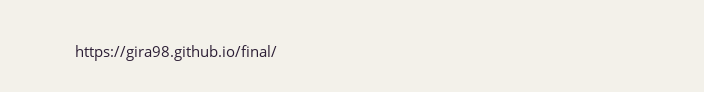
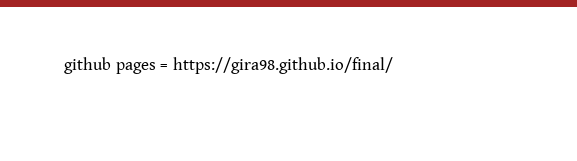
- https://gira98.github.io/final/
+ github pages = https://gira98.github.io/final/

